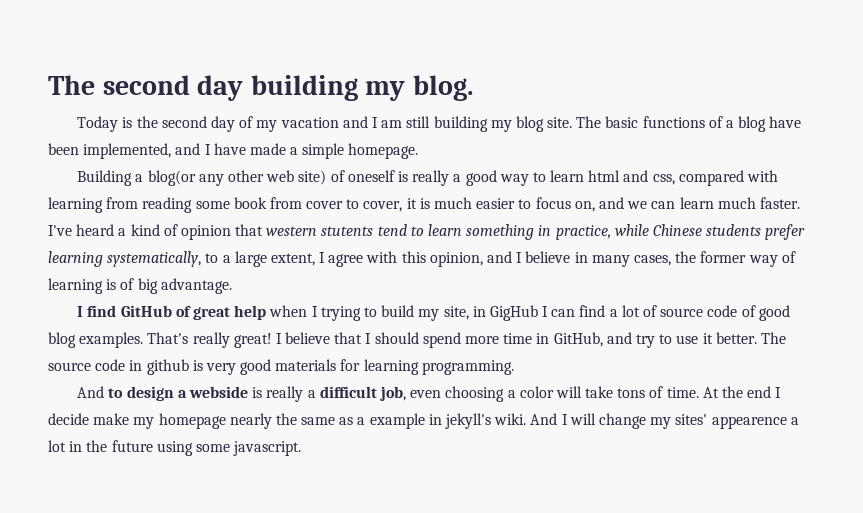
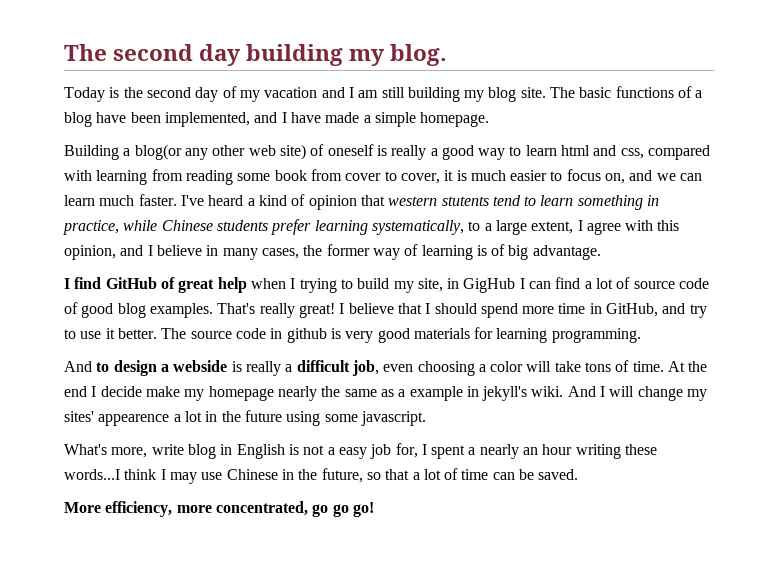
+ What's more, write blog in English is not a easy job for, I spent a nearly an hour writing these words...I think I may use Chinese in the future, so that a lot of time can be saved.
+ More efficiency, more concentrated, go go go!

